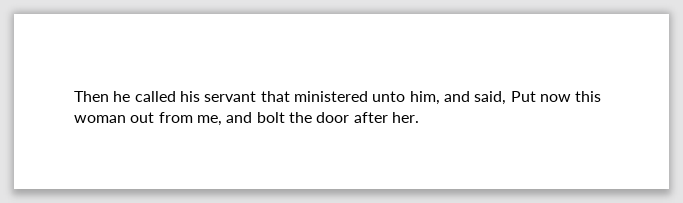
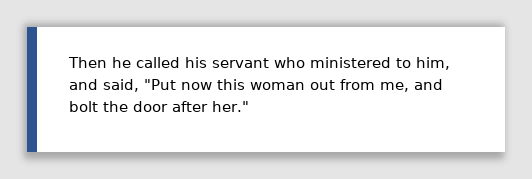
- Then he called his servant that ministered unto him, and said, Put now this woman out from me, and bolt the door after her.
+ Then he called his servant who ministered to him, and said, "Put now this woman out from me, and bolt the door after her."

